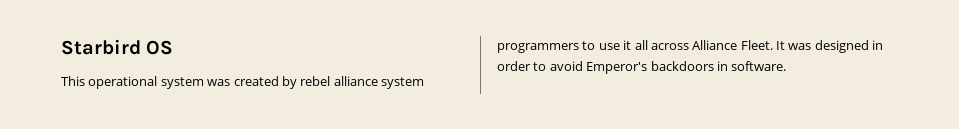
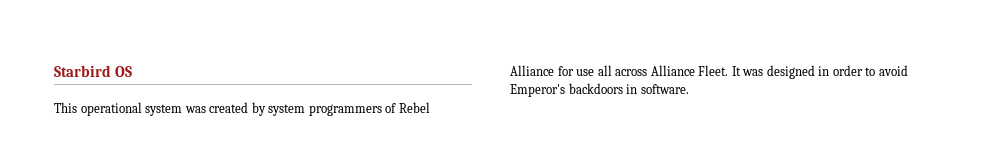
- This operational system was created by rebel alliance system programmers to use it all across Alliance Fleet.
+ This operational system was created by system programmers of Rebel Alliance for use all across Alliance Fleet.

